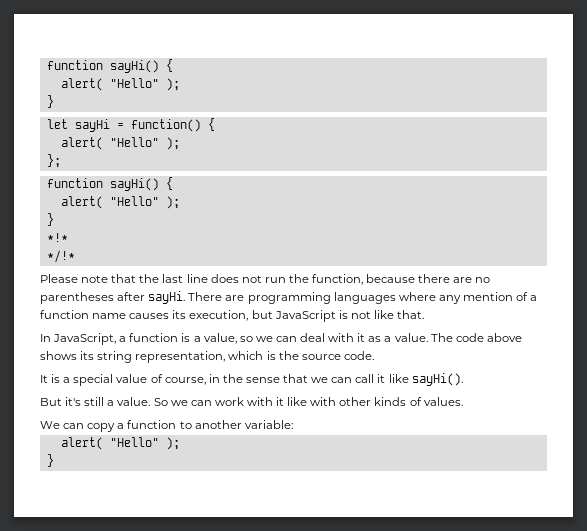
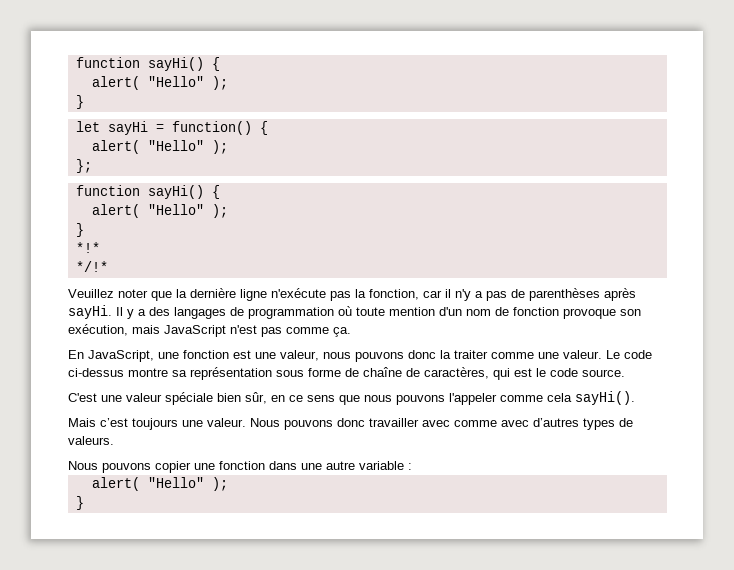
- Please note that the last line does not run the function, because there are no parentheses after sayHi. There are programming languages where any mention of a function name causes its execution, but JavaScript is not like that.
- In JavaScript, a function is a value, so we can deal with it as a value. The code above shows its string representation, which is the source code.
- It is a special value of course, in the sense that we can call it like sayHi().
- But it's still a value. So we can work with it like with other kinds of values.
- We can copy a function to another variable:
+ Veuillez noter que la dernière ligne n'exécute pas la fonction, car il n'y a pas de parenthèses après sayHi. Il y a des langages de programmation où toute mention d'un nom de fonction provoque son exécution, mais JavaScript n'est pas comme ça.
+ En JavaScript, une fonction est une valeur, nous pouvons donc la traiter comme une valeur. Le code ci-dessus montre sa représentation sous forme de chaîne de caractères, qui est le code source.
+ C'est une valeur spéciale bien sûr, en ce sens que nous pouvons l'appeler comme cela sayHi().
+ Mais c’est toujours une valeur. Nous pouvons donc travailler avec comme avec d’autres types de valeurs.
+ Nous pouvons copier une fonction dans une autre variable :

